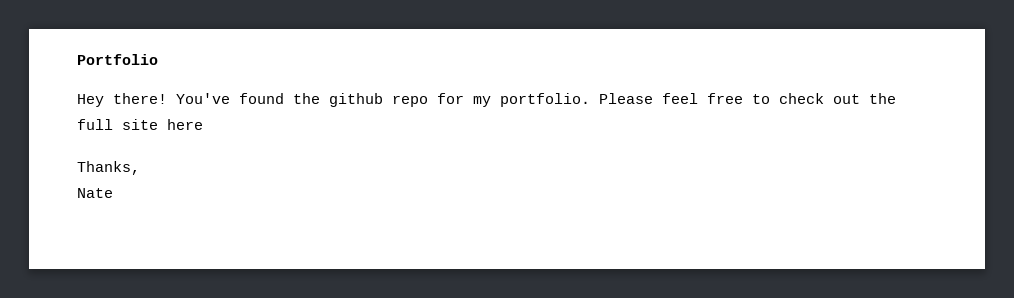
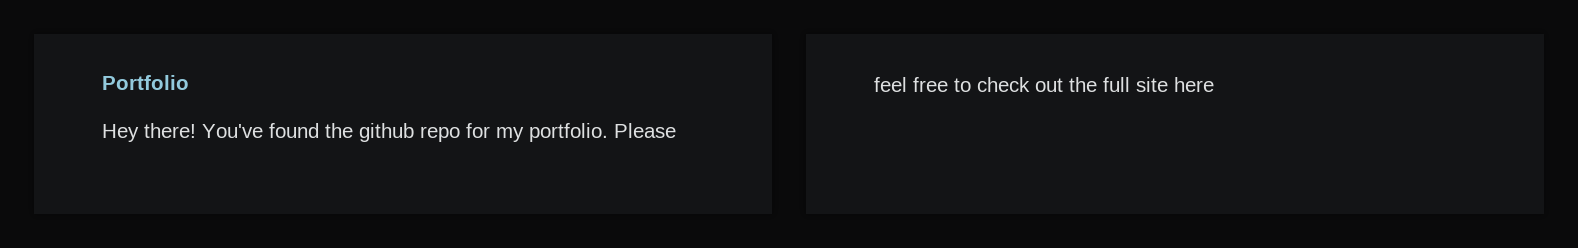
- Thanks,
- Nate

